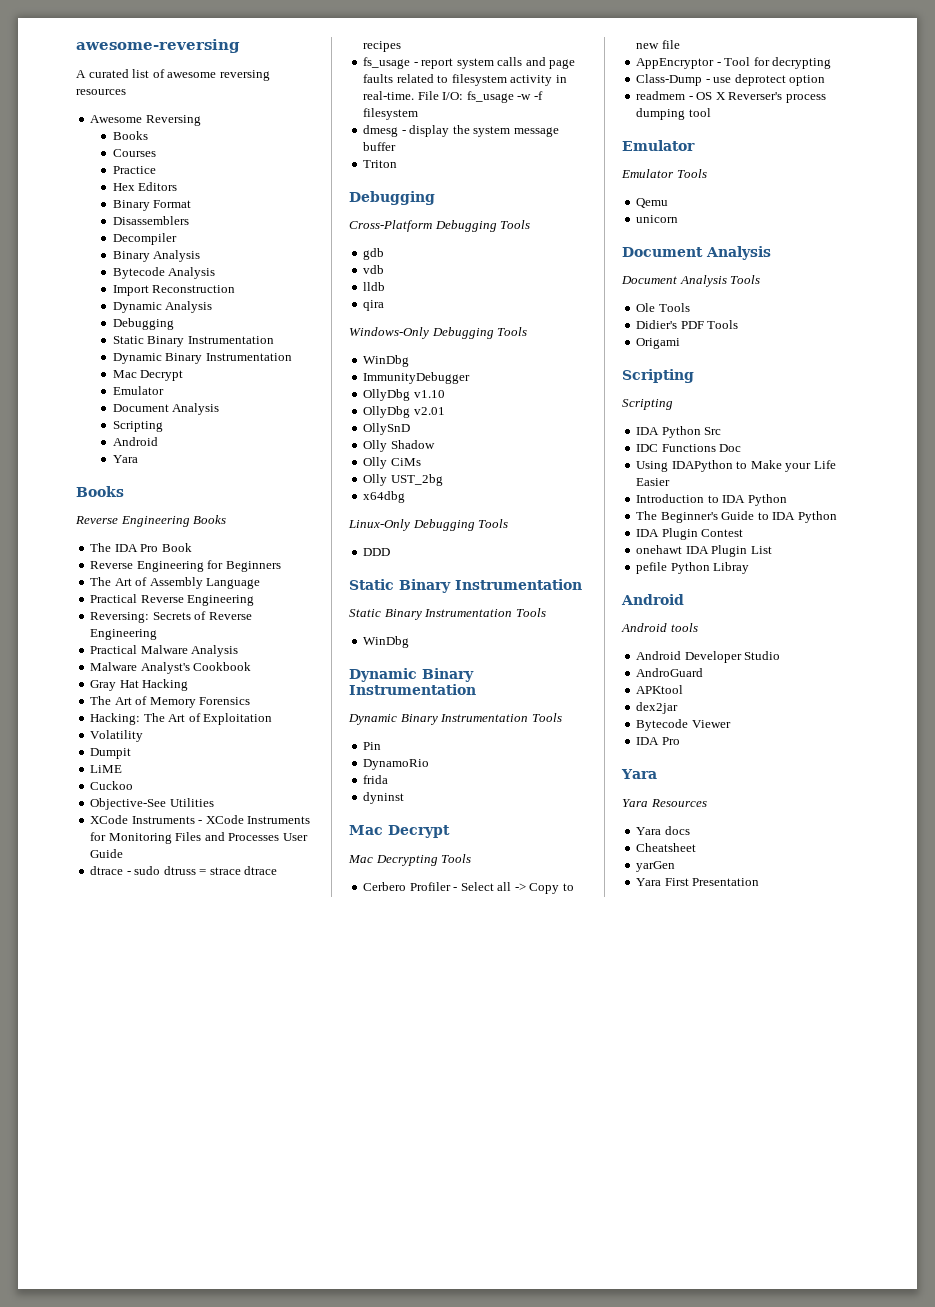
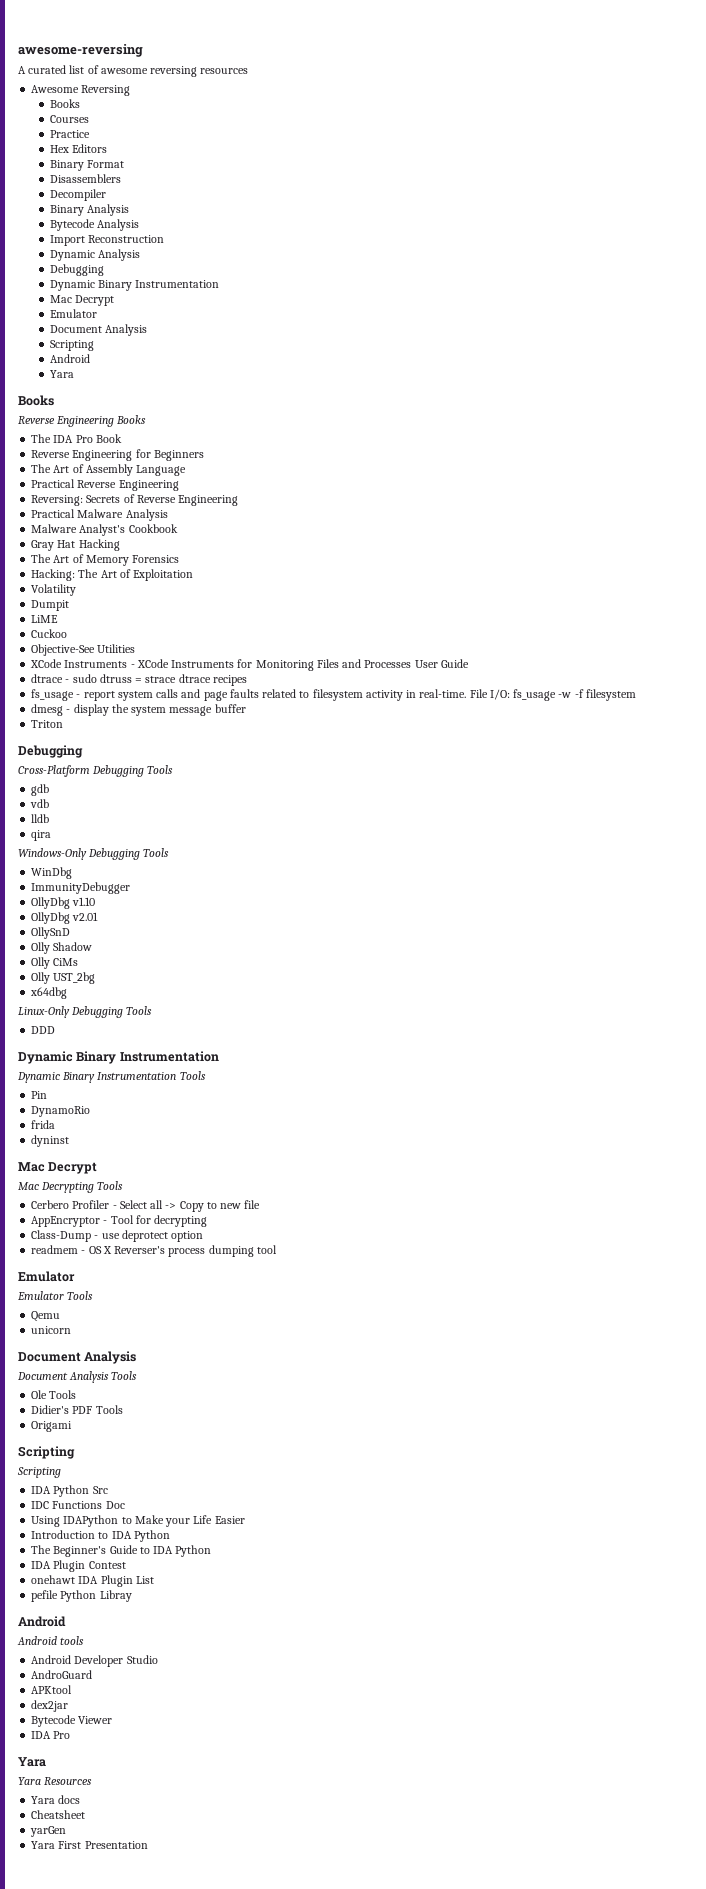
  Dynamic Analysis
  Debugging
- Static Binary Instrumentation
  DDD
- Static Binary Instrumentation
- Static Binary Instrumentation Tools
- WinDbg

